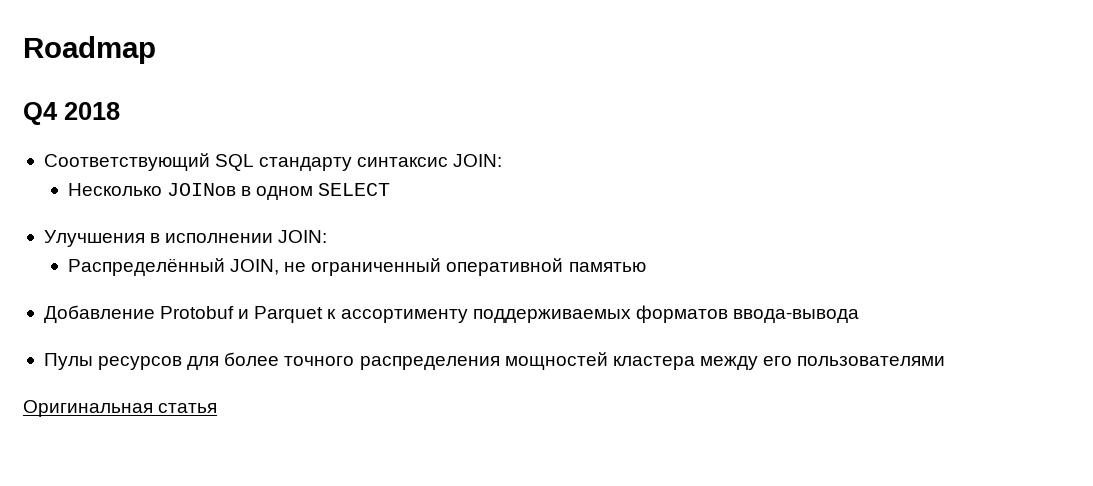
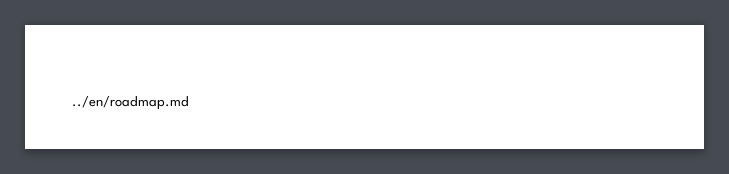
- Roadmap
- Q4 2018
- Соответствующий SQL стандарту синтаксис JOIN:
- Несколько JOINов в одном SELECT
- Улучшения в исполнении JOIN:
- Распределённый JOIN, не ограниченный оперативной памятью
- Добавление Protobuf и Parquet к ассортименту поддерживаемых форматов ввода-вывода
- Пулы ресурсов для более точного распределения мощностей кластера между его пользователями
- Оригинальная статья
+ ../en/roadmap.md

